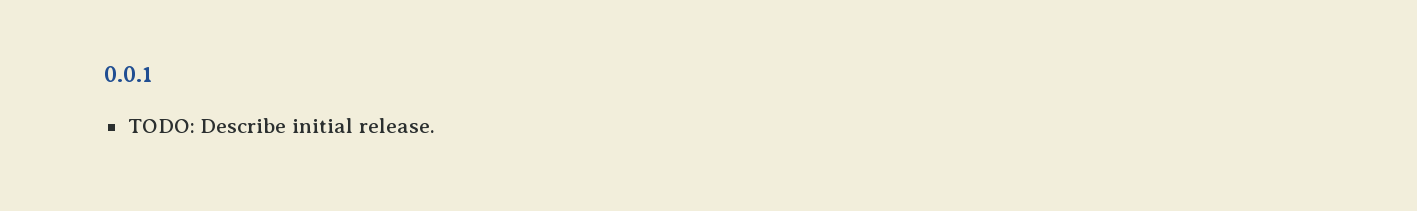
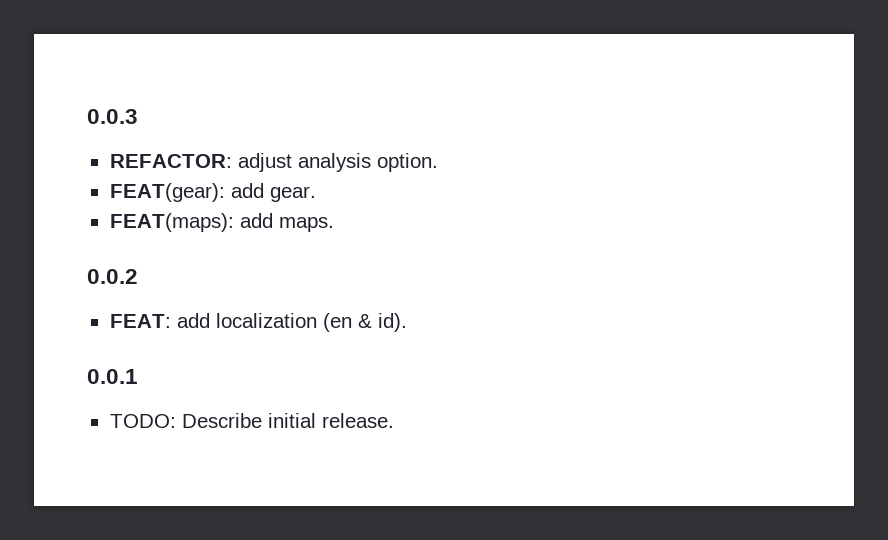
+ 0.0.3
+ REFACTOR: adjust analysis option.
+ FEAT(gear): add gear.
+ FEAT(maps): add maps.
+ 0.0.2
+ FEAT: add localization (en & id).

